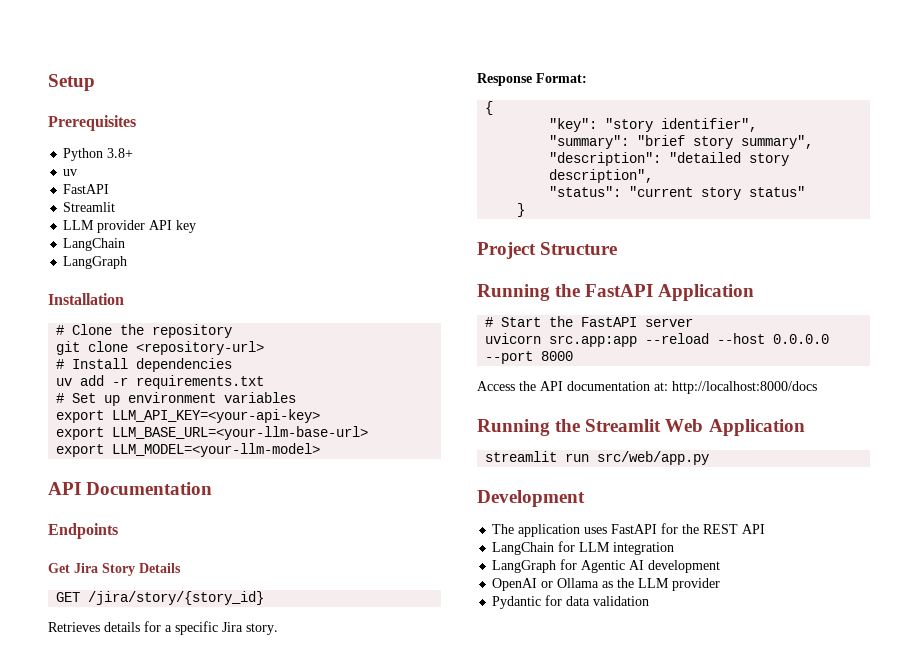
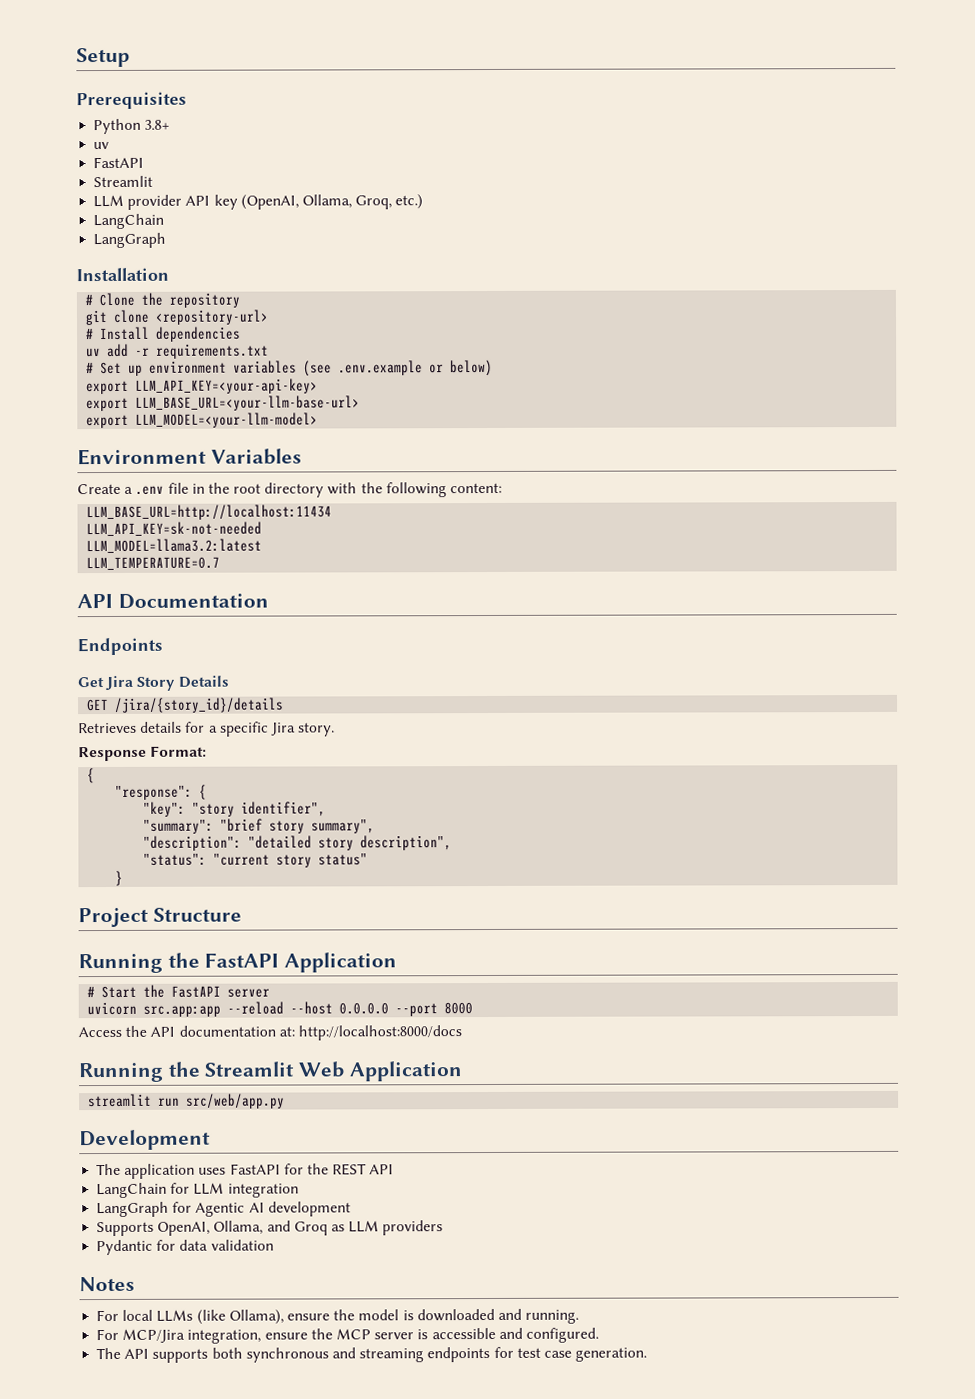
- LLM provider API key
+ LLM provider API key (OpenAI, Ollama, Groq, etc.)
- # Set up environment variables
+ # Set up environment variables (see .env.example or below)
+ Environment Variables
+ Create a .env file in the root directory with the following content:
+ LLM_BASE_URL=http://localhost:11434
+ LLM_API_KEY=sk-not-needed
+ LLM_MODEL=llama3.2:latest
+ LLM_TEMPERATURE=0.7
- GET /jira/story/{story_id}
+ GET /jira/{story_id}/details
+ "response": {
- OpenAI or Ollama as the LLM provider
+ Supports OpenAI, Ollama, and Groq as LLM providers
  Pydantic for data validation
+ Notes
+ For local LLMs (like Ollama), ensure the model is downloaded and running.
+ For MCP/Jira integration, ensure the MCP server is accessible and configured.
+ The API supports both synchronous and streaming endpoints for test case generation.

